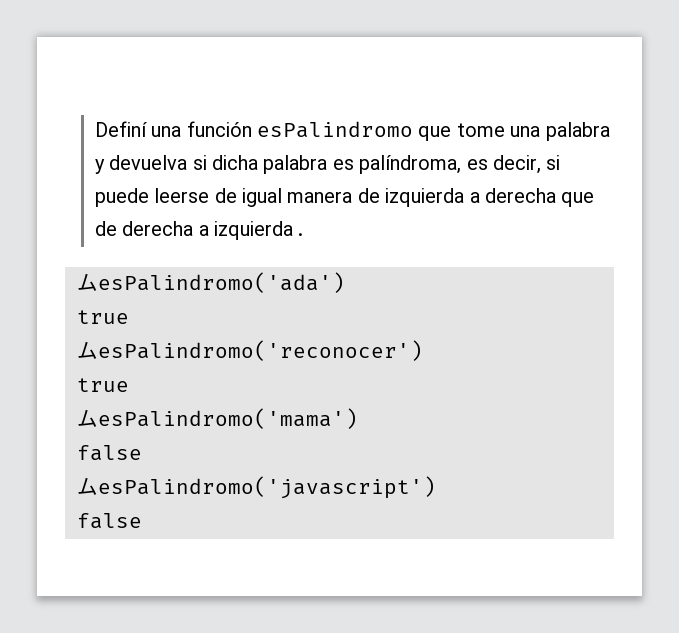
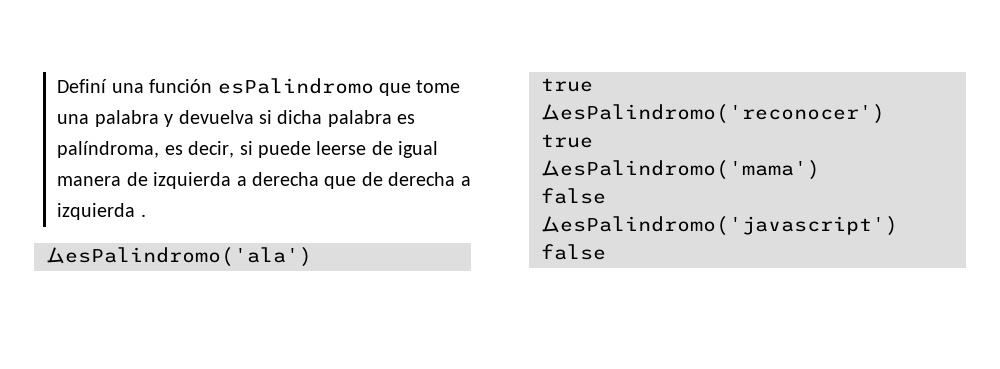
- ムesPalindromo('ada')
+ ムesPalindromo('ala')

